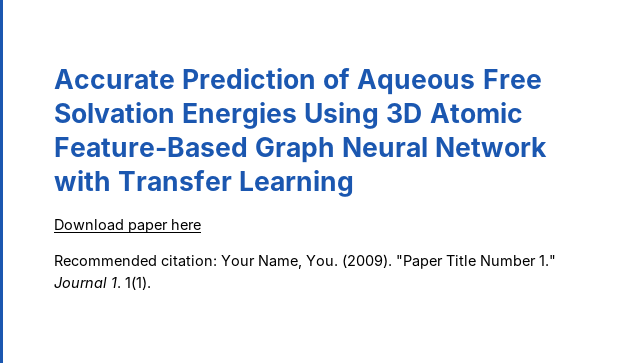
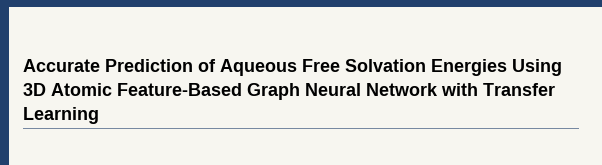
- Download paper here
- Recommended citation: Your Name, You. (2009). "Paper Title Number 1." Journal 1. 1(1).

